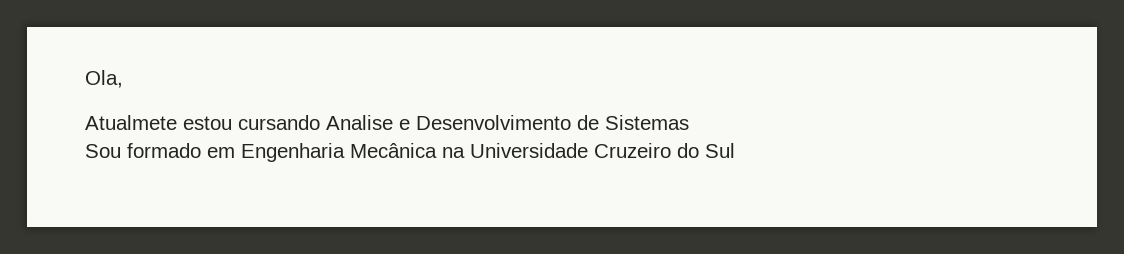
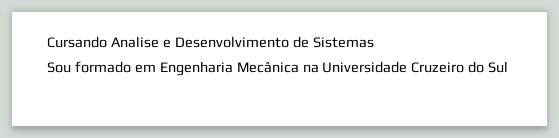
- Ola,
- Atualmete estou cursando Analise e Desenvolvimento de Sistemas
+ Cursando Analise e Desenvolvimento de Sistemas

